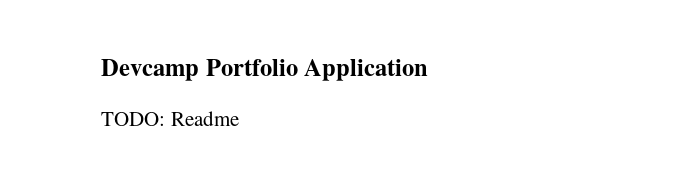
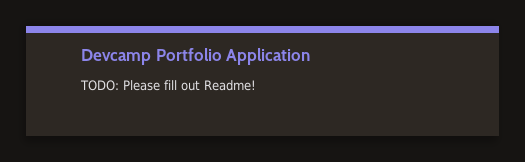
- TODO: Readme
+ TODO: Please fill out Readme!

